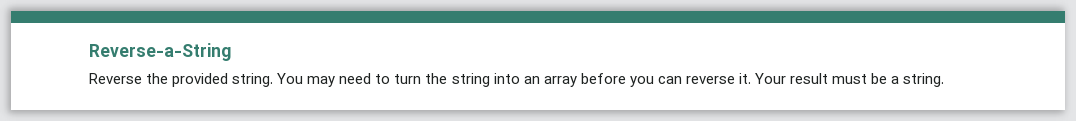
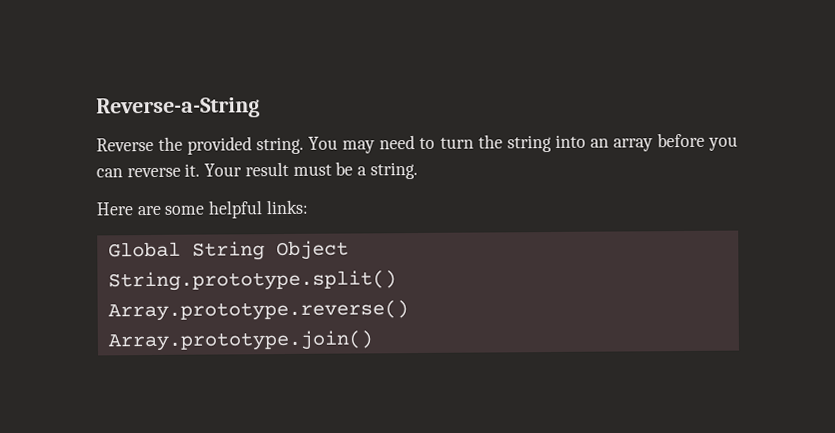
+ Here are some helpful links:
+ Global String Object
+ String.prototype.split()
+ Array.prototype.reverse()
+ Array.prototype.join()

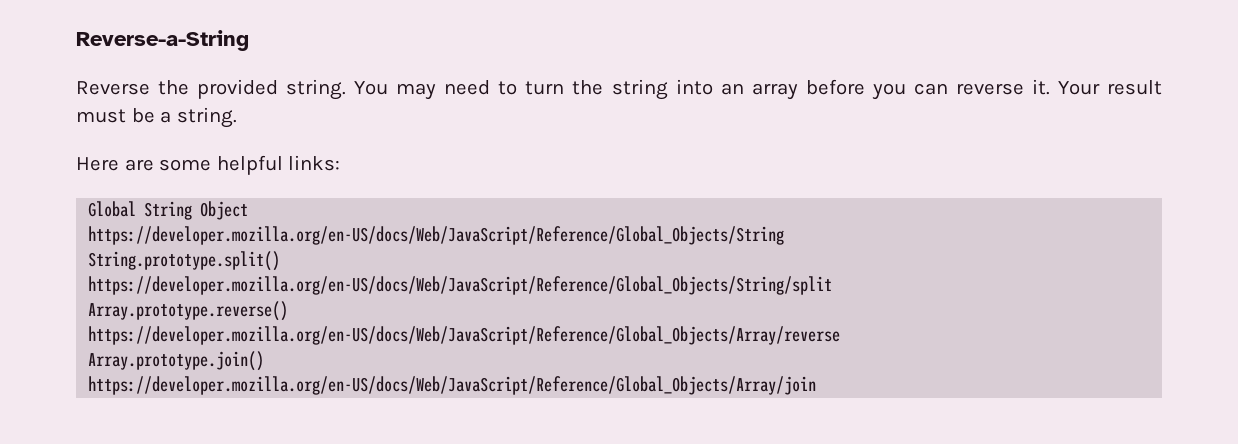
+ https://developer.mozilla.org/en-US/docs/Web/JavaScript/Reference/Global_Objects/String
+ https://developer.mozilla.org/en-US/docs/Web/JavaScript/Reference/Global_Objects/String/split
+ https://developer.mozilla.org/en-US/docs/Web/JavaScript/Reference/Global_Objects/Array/reverse
+ https://developer.mozilla.org/en-US/docs/Web/JavaScript/Reference/Global_Objects/Array/join

